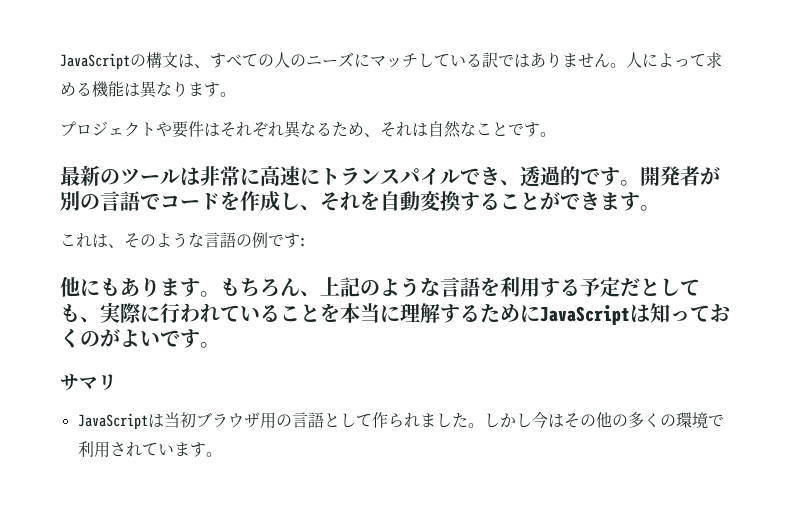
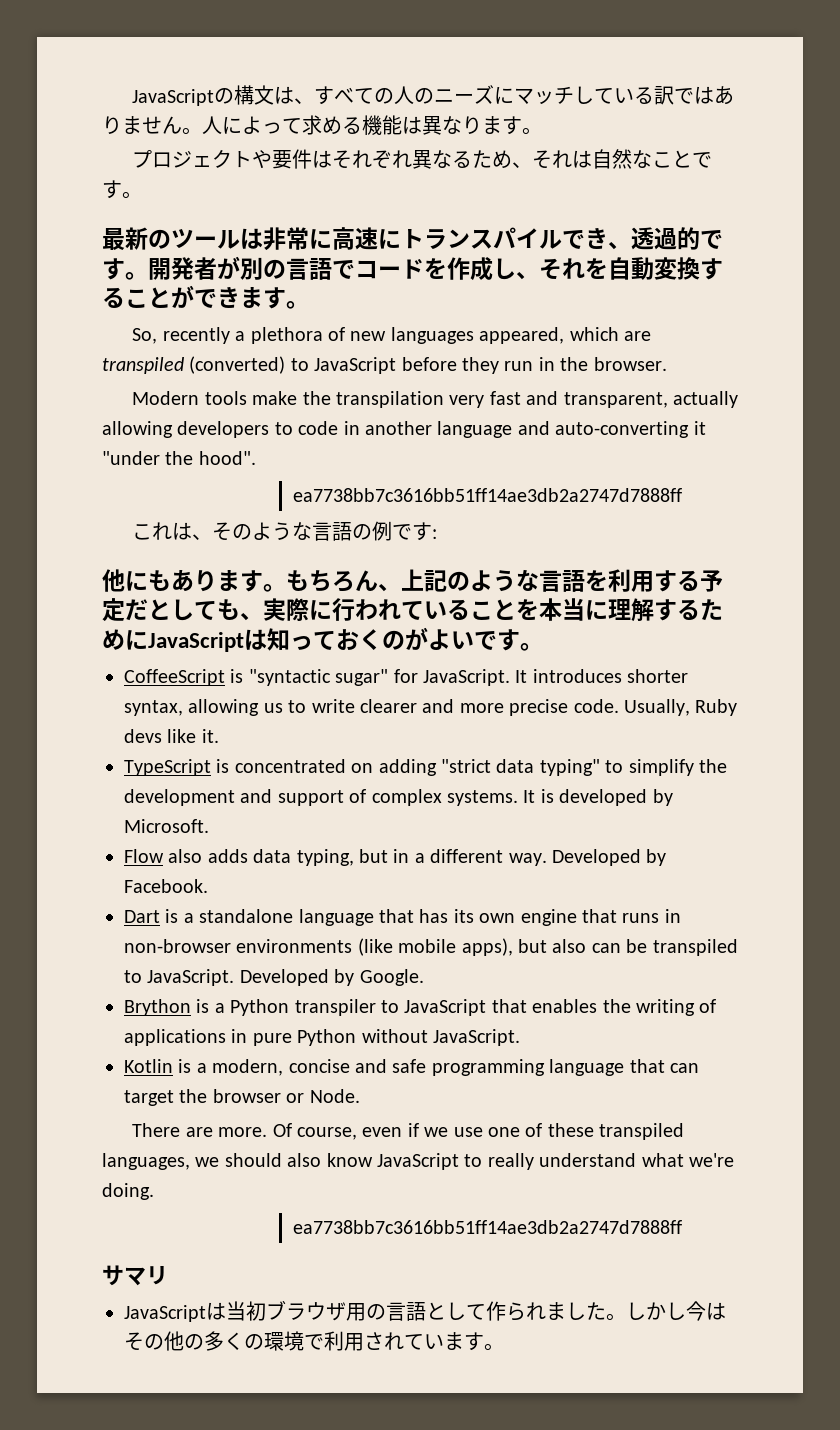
+ So, recently a plethora of new languages appeared, which are transpiled (converted) to JavaScript before they run in the browser.
+ Modern tools make the transpilation very fast and transparent, actually allowing developers to code in another language and auto-converting it "under the hood".
+ ea7738bb7c3616bb51ff14ae3db2a2747d7888ff
+ CoffeeScript is "syntactic sugar" for JavaScript. It introduces shorter syntax, allowing us to write clearer and more precise code. Usually, Ruby devs like it.
+ TypeScript is concentrated on adding "strict data typing" to simplify the development and support of complex systems. It is developed by Microsoft.
+ Flow also adds data typing, but in a different way. Developed by Facebook.
+ Dart is a standalone language that has its own engine that runs in non-browser environments (like mobile apps), but also can be transpiled to JavaScript. Developed by Google.
+ Brython is a Python transpiler to JavaScript that enables the writing of applications in pure Python without JavaScript.
+ Kotlin is a modern, concise and safe programming language that can target the browser or Node.
+ There are more. Of course, even if we use one of these transpiled languages, we should also know JavaScript to really understand what we're doing.
+ ea7738bb7c3616bb51ff14ae3db2a2747d7888ff

